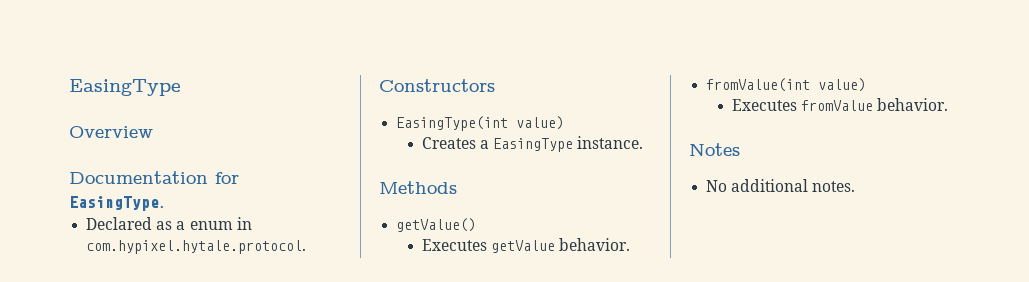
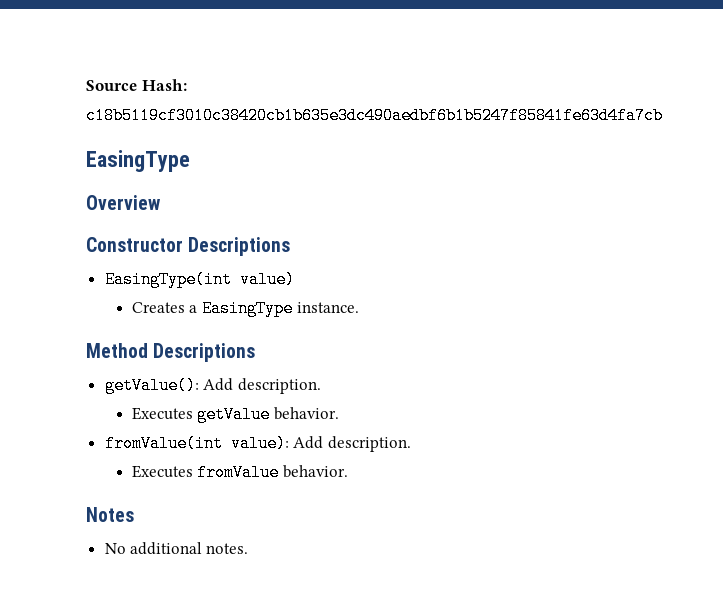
+ Source Hash: c18b5119cf3010c38420cb1b635e3dc490aedbf6b1b5247f85841fe63d4fa7cb
- Documentation for EasingType.
- Declared as a enum in com.hypixel.hytale.protocol.
- Constructors
+ Constructor Descriptions
- Methods
- getValue()
+ Method Descriptions
+ getValue(): Add description.
- fromValue(int value)
+ fromValue(int value): Add description.

